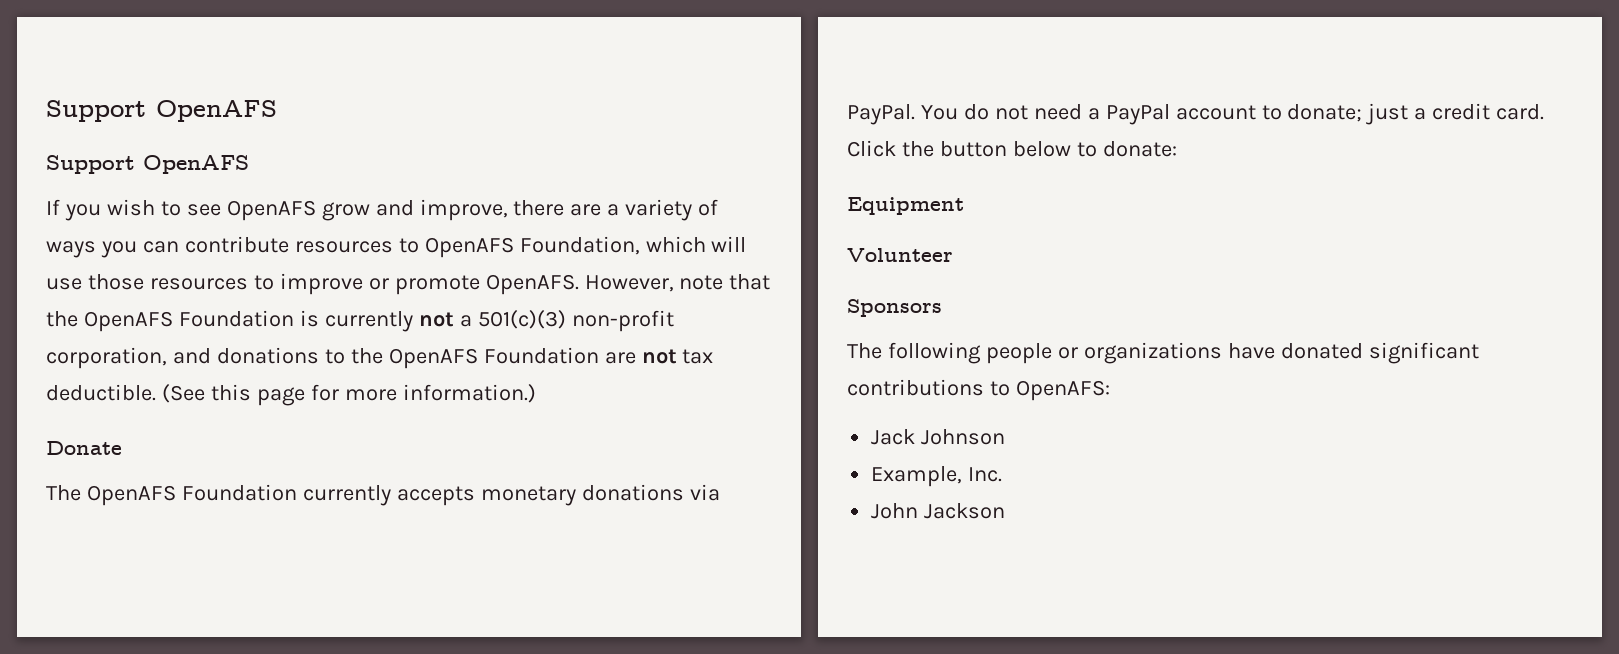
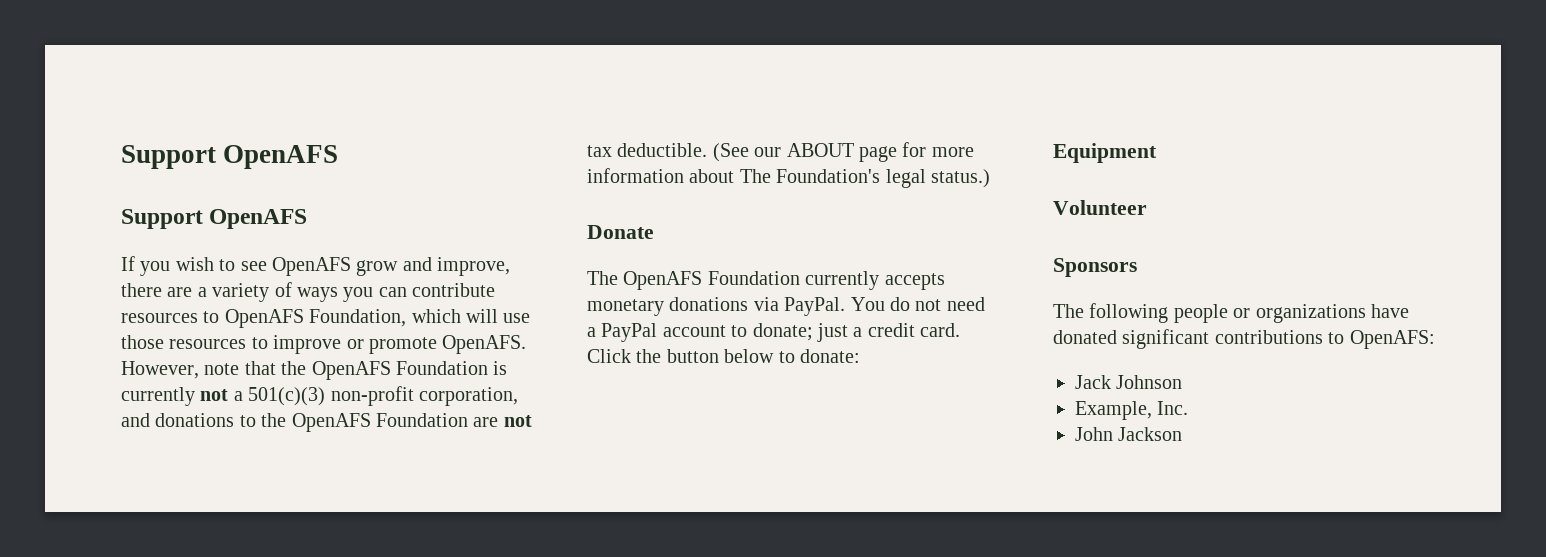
- (See this page for more information.)
+ (See our ABOUT page for more information about The Foundation's legal status.)

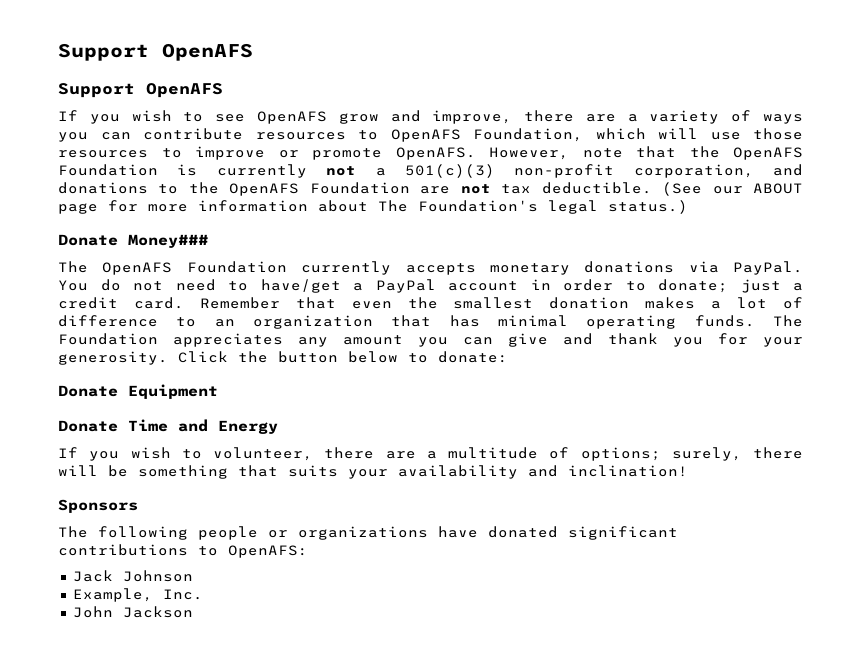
- Donate
+ Donate Money###
- You do not need a PayPal account to donate; just a credit card.
+ You do not need to have/get a PayPal account in order to donate; just a credit card.
+ Remember that even the smallest donation makes a lot of difference to an organization that has minimal operating funds. The Foundation appreciates any amount you can give and thank you for your generosity.
- Equipment
+ Donate Equipment
- Volunteer
+ Donate Time and Energy
+ If you wish to volunteer, there are a multitude of options; surely, there will be something that suits your availability and inclination!

